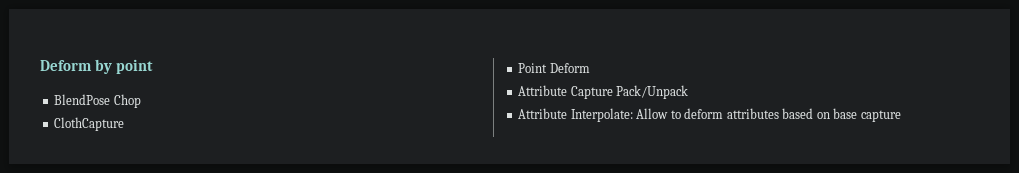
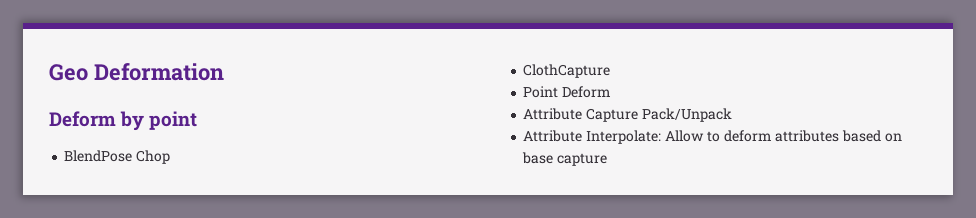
+ Geo Deformation

